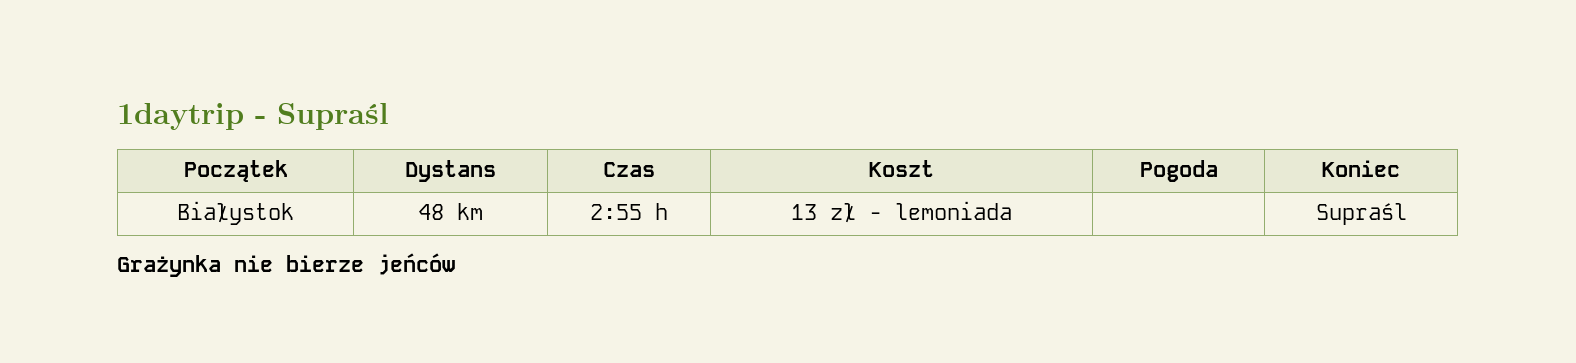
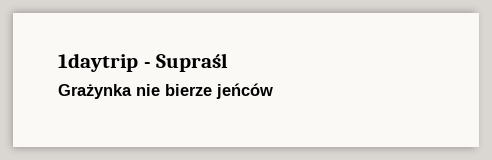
- Początek | Dystans | Czas | Koszt | Pogoda | Koniec
- Białystok | 48 km | 2:55 h | 13 zł - lemoniada | | Supraśl

